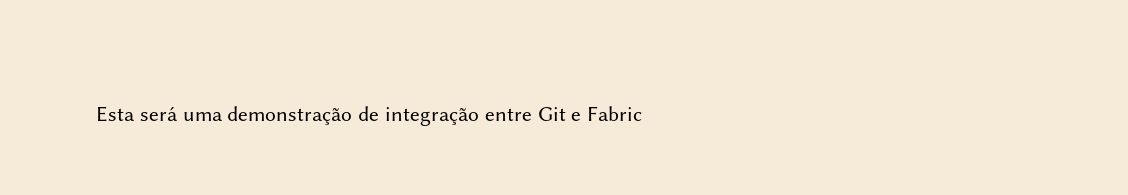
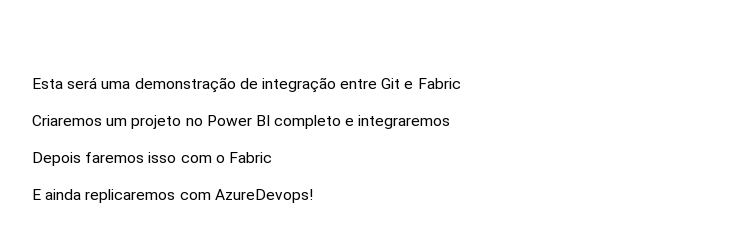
+ Criaremos um projeto no Power BI completo e integraremos
+ Depois faremos isso com o Fabric
+ E ainda replicaremos com AzureDevops!

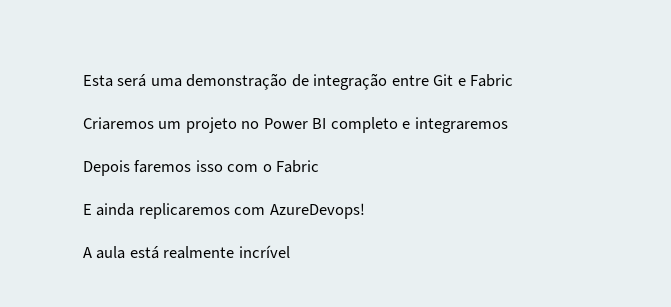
+ A aula está realmente incrível

